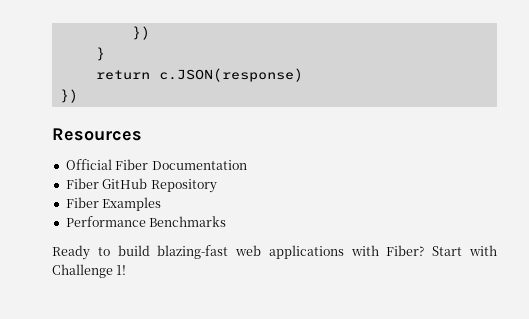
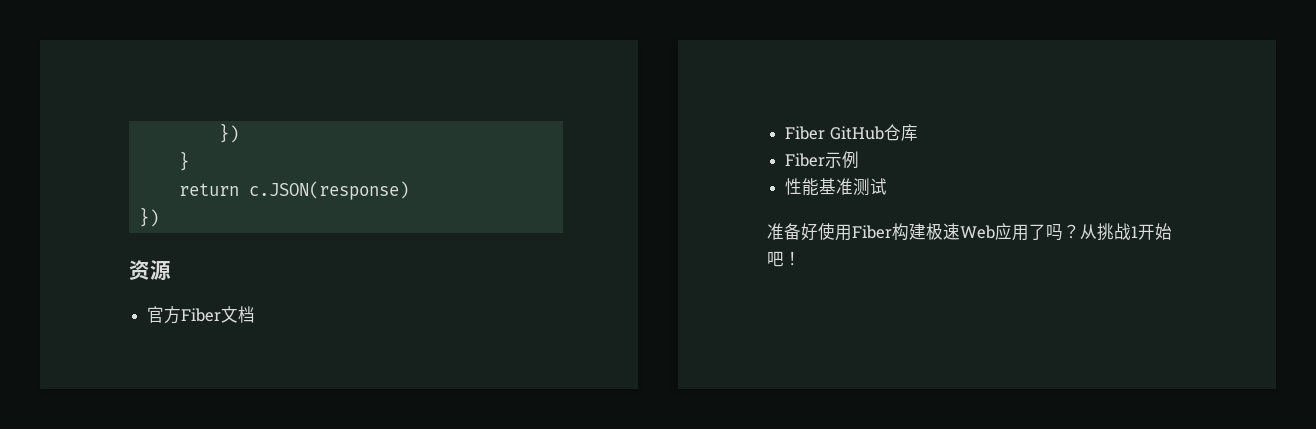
- Resources
- Official Fiber Documentation
+ 资源
+ 官方Fiber文档
- Fiber GitHub Repository
- Fiber Examples
- Performance Benchmarks
- Ready to build blazing-fast web applications with Fiber? Start with Challenge 1!
+ Fiber GitHub仓库
+ Fiber示例
+ 性能基准测试
+ 准备好使用Fiber构建极速Web应用了吗？从挑战1开始吧！

